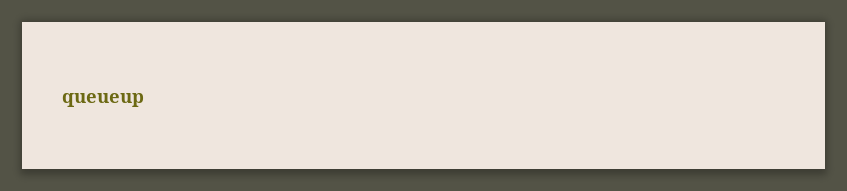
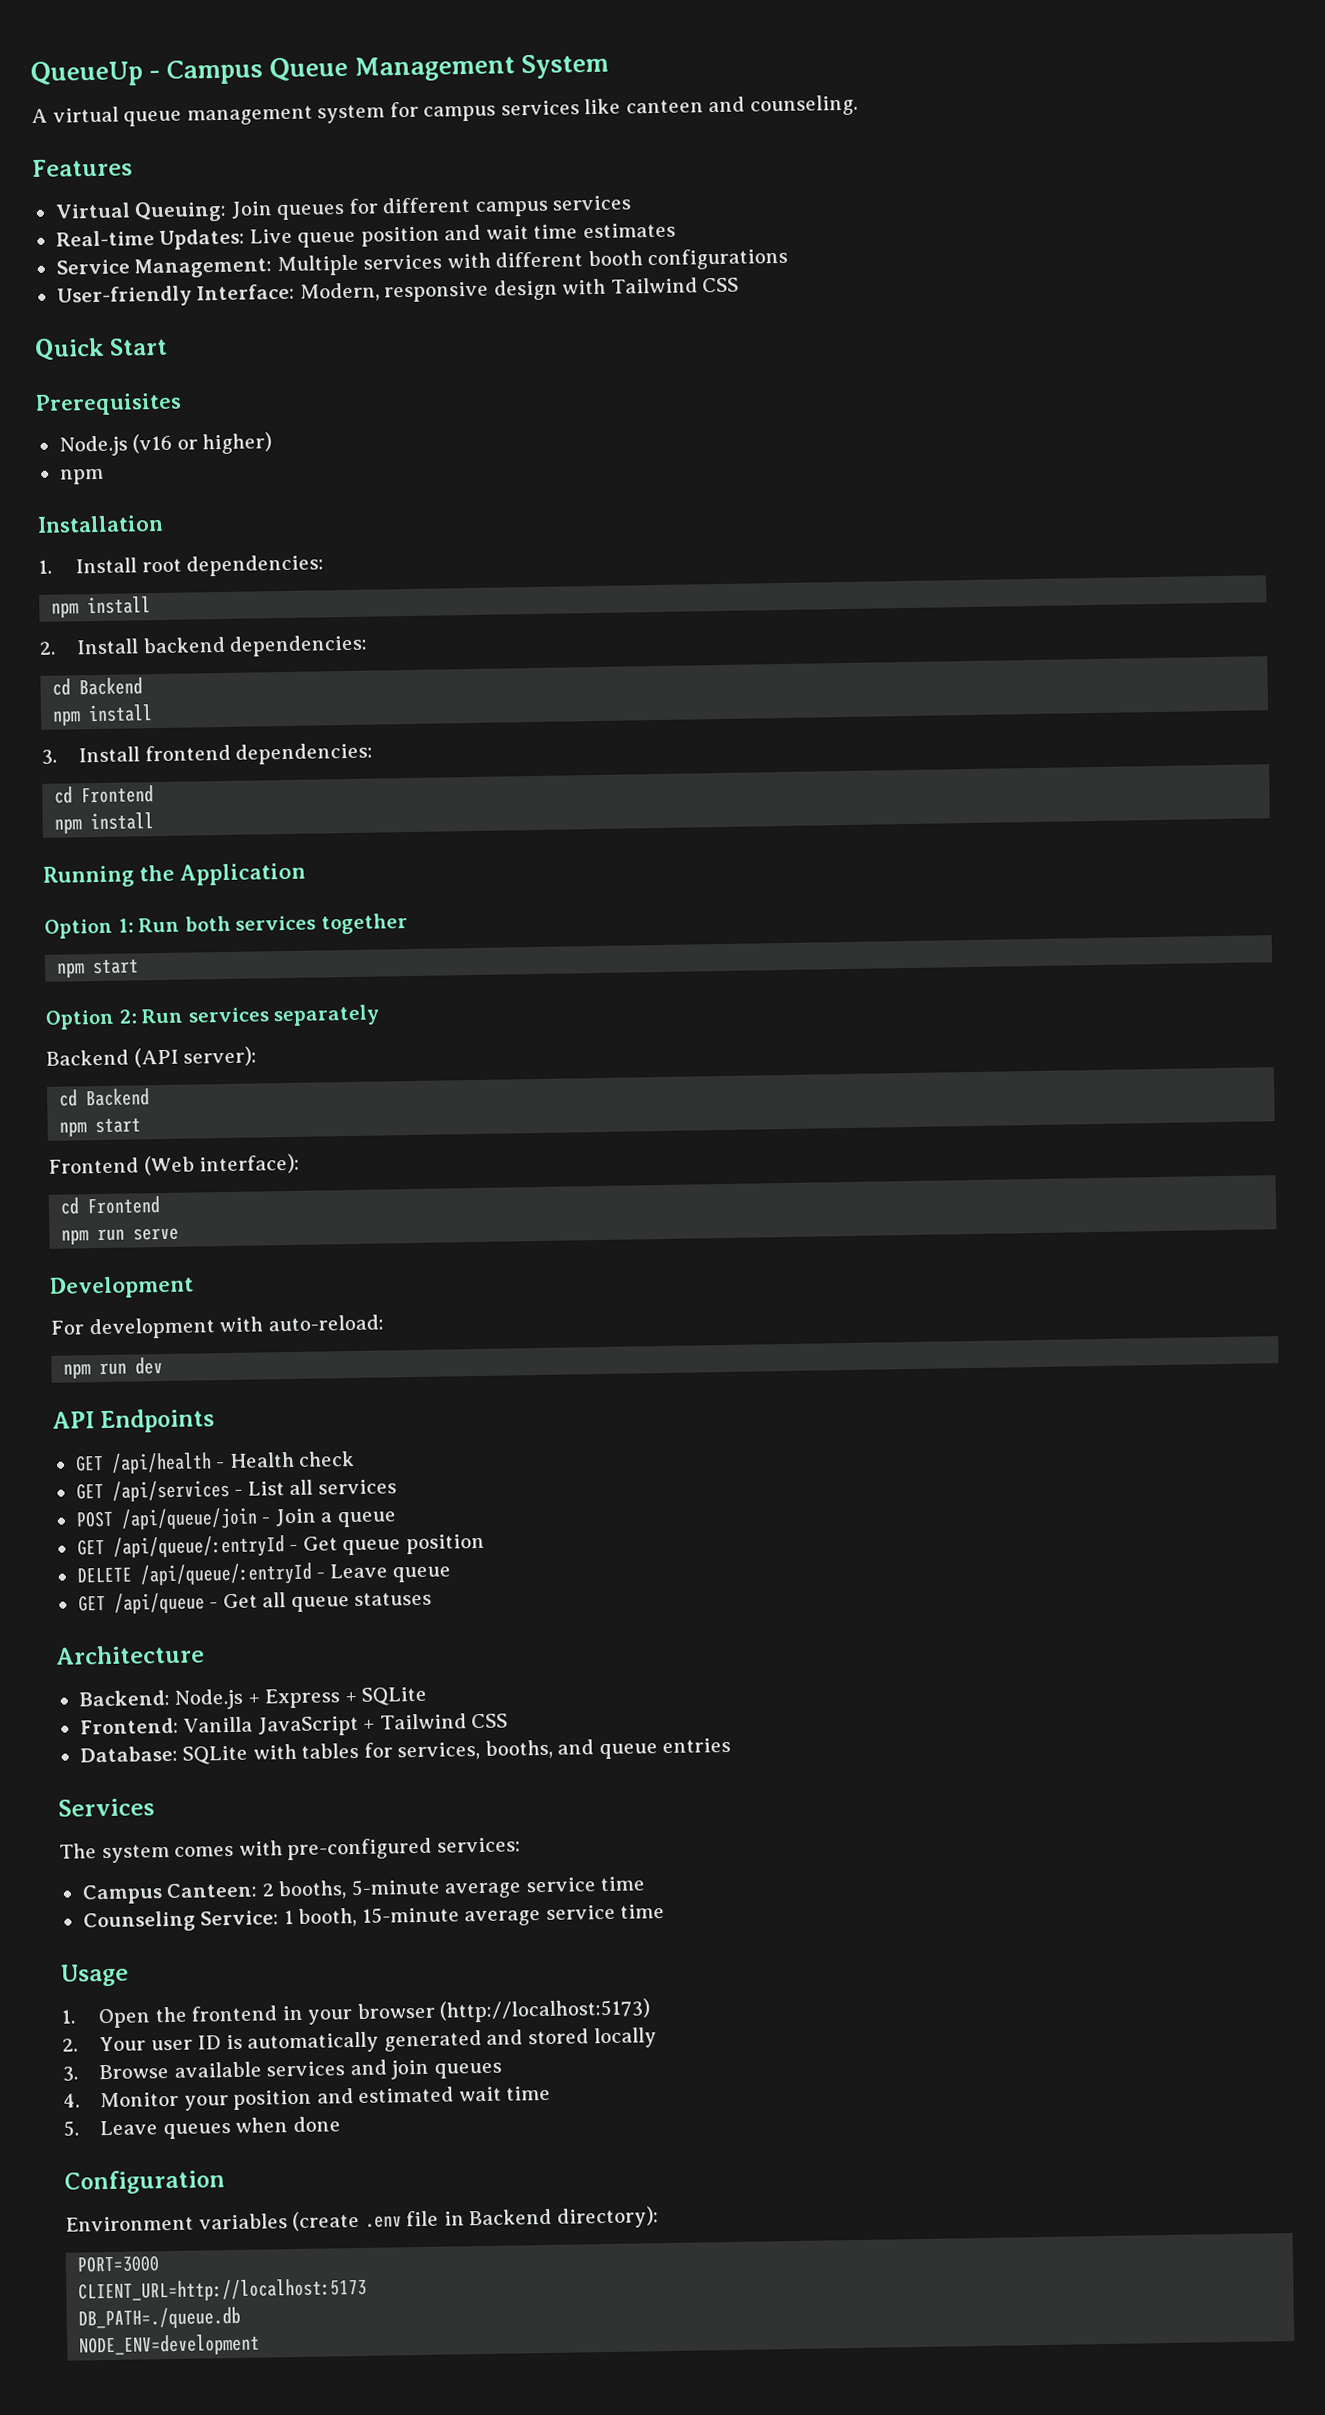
- queueup
+ QueueUp - Campus Queue Management System
+ A virtual queue management system for campus services like canteen and counseling.
+ Features
+ Virtual Queuing: Join queues for different campus services
+ Real-time Updates: Live queue position and wait time estimates
+ Service Management: Multiple services with different booth configurations
+ User-friendly Interface: Modern, responsive design with Tailwind CSS
+ Quick Start
+ Prerequisites
+ Node.js (v16 or higher)
+ npm
+ Installation
+ 1. Install root dependencies:
+ npm install
+ 2. Install backend dependencies:
+ cd Backend
+ npm install
+ 3. Install frontend dependencies:
+ cd Frontend
+ npm install
+ Running the Application
+ Option 1: Run both services together
+ npm start
+ Option 2: Run services separately
+ Backend (API server):
+ cd Backend
+ npm start
+ Frontend (Web interface):
+ cd Frontend
+ npm run serve
+ Development
+ For development with auto-reload:
+ npm run dev
+ API Endpoints
+ GET /api/health - Health check
+ GET /api/services - List all services
+ POST /api/queue/join - Join a queue
+ GET /api/queue/:entryId - Get queue position
+ DELETE /api/queue/:entryId - Leave queue
+ GET /api/queue - Get all queue statuses
+ Architecture
+ Backend: Node.js + Express + SQLite
+ Frontend: Vanilla JavaScript + Tailwind CSS
+ Database: SQLite with tables for services, booths, and queue entries
+ Services
+ The system comes with pre-configured services:
+ Campus Canteen: 2 booths, 5-minute average service time
+ Counseling Service: 1 booth, 15-minute average service time
+ Usage
+ 1. Open the frontend in your browser (http://localhost:5173)
+ 2. Your user ID is automatically generated and stored locally
+ 3. Browse available services and join queues
+ 4. Monitor your position and estimated wait time
+ 5. Leave queues when done
+ Configuration
+ Environment variables (create .env file in Backend directory):
+ PORT=3000
+ CLIENT_URL=http://localhost:5173
+ DB_PATH=./queue.db
+ NODE_ENV=development

